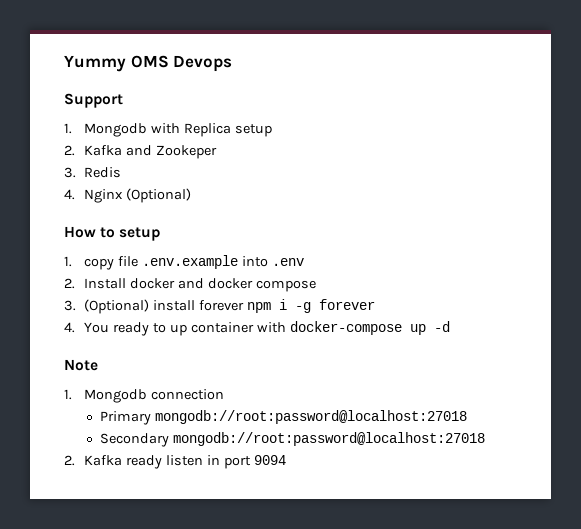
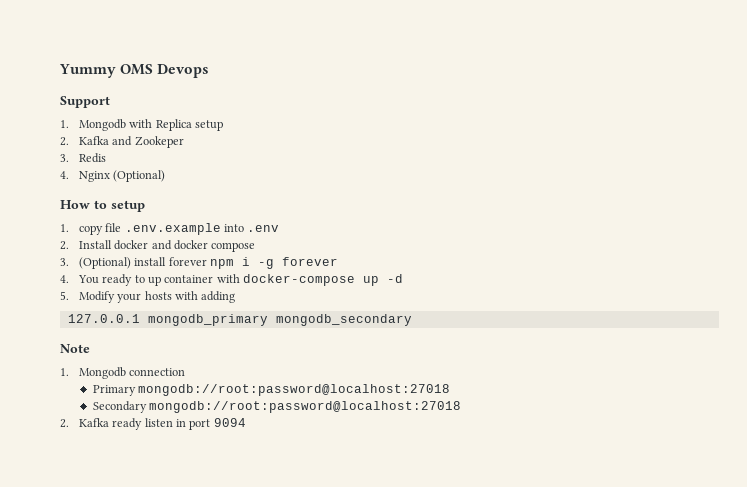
+ 5. Modify your hosts with adding
+ 127.0.0.1 mongodb_primary mongodb_secondary

